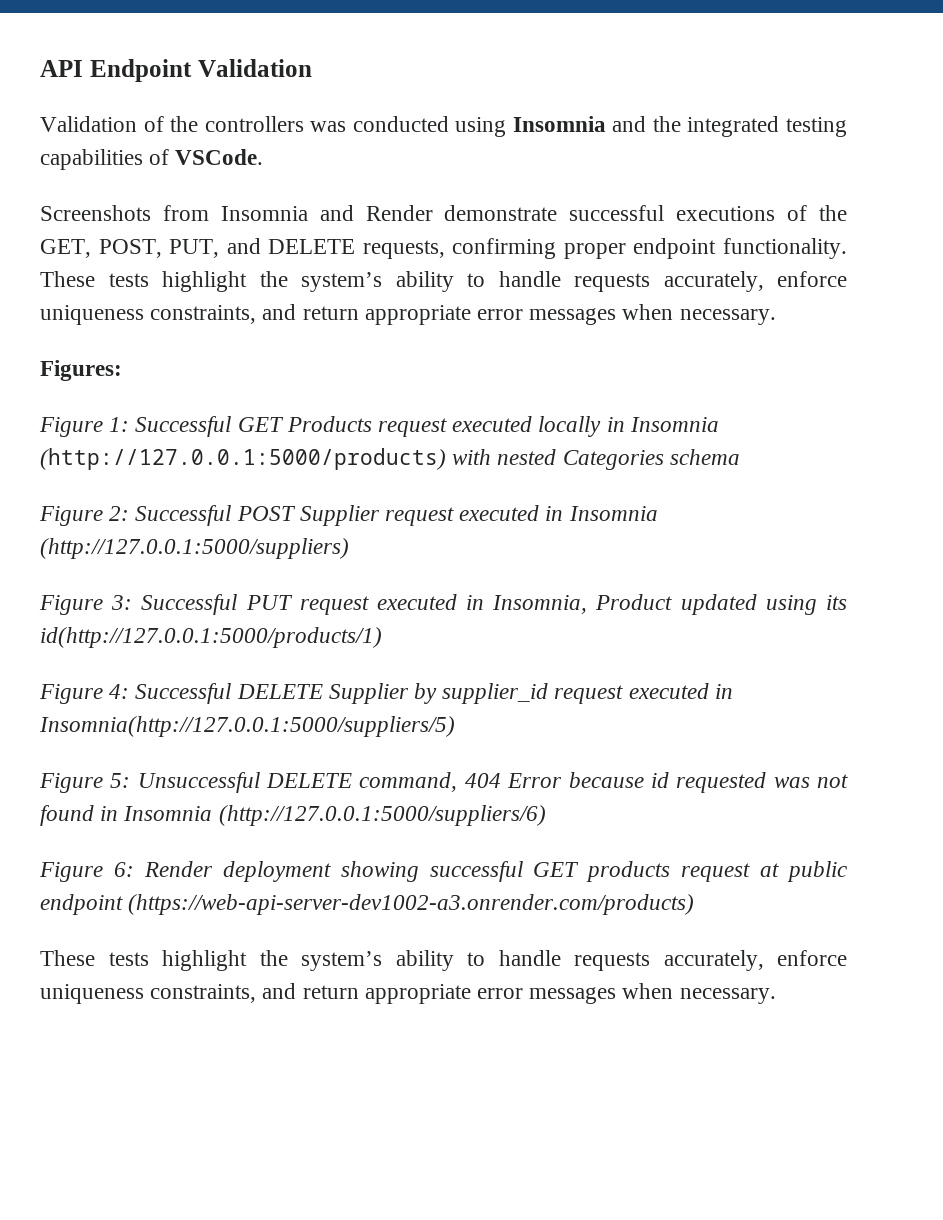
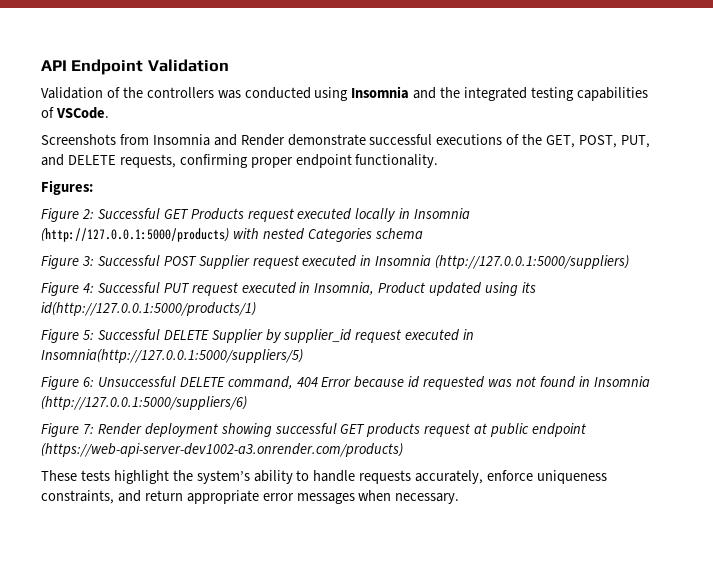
- Screenshots from Insomnia and Render demonstrate successful executions of the GET, POST, PUT, and DELETE requests, confirming proper endpoint functionality. These tests highlight the system’s ability to handle requests accurately, enforce uniqueness constraints, and return appropriate error messages when necessary.
+ Screenshots from Insomnia and Render demonstrate successful executions of the GET, POST, PUT, and DELETE requests, confirming proper endpoint functionality.
- Figure 1: Successful GET Products request executed locally in Insomnia (http://127.0.0.1:5000/products) with nested Categories schema
+ Figure 2: Successful GET Products request executed locally in Insomnia (http://127.0.0.1:5000/products) with nested Categories schema
- Figure 2: Successful POST Supplier request executed in Insomnia (http://127.0.0.1:5000/suppliers)
+ Figure 3: Successful POST Supplier request executed in Insomnia (http://127.0.0.1:5000/suppliers)
- Figure 3: Successful PUT request executed in Insomnia, Product updated using its id(http://127.0.0.1:5000/products/1)
+ Figure 4: Successful PUT request executed in Insomnia, Product updated using its id(http://127.0.0.1:5000/products/1)
- Figure 4: Successful DELETE Supplier by supplier_id request executed in Insomnia(http://127.0.0.1:5000/suppliers/5)
+ Figure 5: Successful DELETE Supplier by supplier_id request executed in Insomnia(http://127.0.0.1:5000/suppliers/5)
- Figure 5: Unsuccessful DELETE command, 404 Error because id requested was not found in Insomnia (http://127.0.0.1:5000/suppliers/6)
+ Figure 6: Unsuccessful DELETE command, 404 Error because id requested was not found in Insomnia (http://127.0.0.1:5000/suppliers/6)
- Figure 6: Render deployment showing successful GET products request at public endpoint (https://web-api-server-dev1002-a3.onrender.com/products)
+ Figure 7: Render deployment showing successful GET products request at public endpoint (https://web-api-server-dev1002-a3.onrender.com/products)

